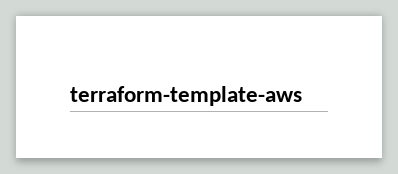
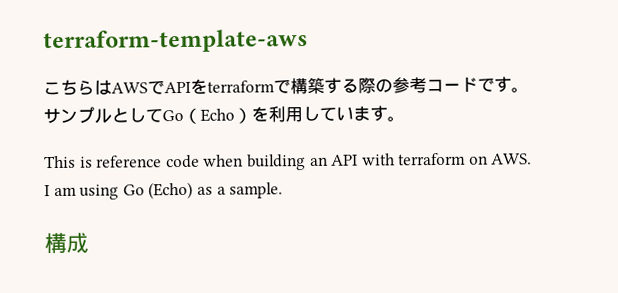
+ こちらはAWSでAPIをterraformで構築する際の参考コードです。
+ サンプルとしてGo（Echo）を利用しています。
+ This is reference code when building an API with terraform on AWS.
+ I am using Go (Echo) as a sample.
+ 構成

